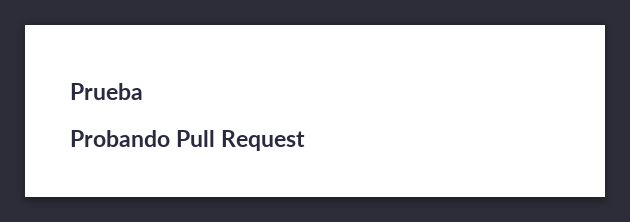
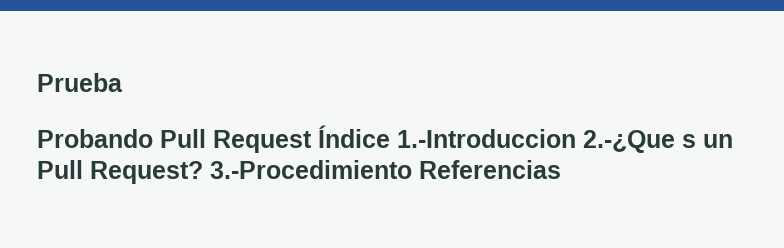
- Probando Pull Request
+ Probando Pull Request Índice 1.-Introduccion 2.-¿Que s un Pull Request? 3.-Procedimiento Referencias

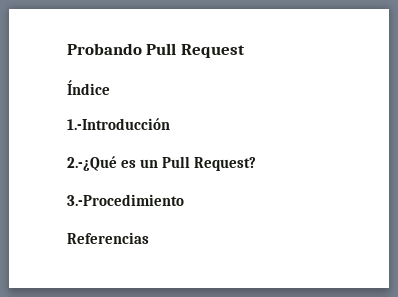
- Prueba
- Probando Pull Request Índice 1.-Introduccion 2.-¿Que s un Pull Request? 3.-Procedimiento Referencias
+ Probando Pull Request
+ Índice
+ 1.-Introducción
+ 2.-¿Qué es un Pull Request?
+ 3.-Procedimiento
+ Referencias

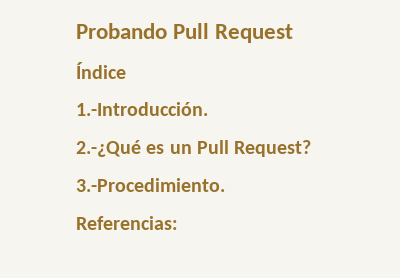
- 1.-Introducción
+ 1.-Introducción.
- 3.-Procedimiento
- Referencias
+ 3.-Procedimiento.
+ Referencias:

